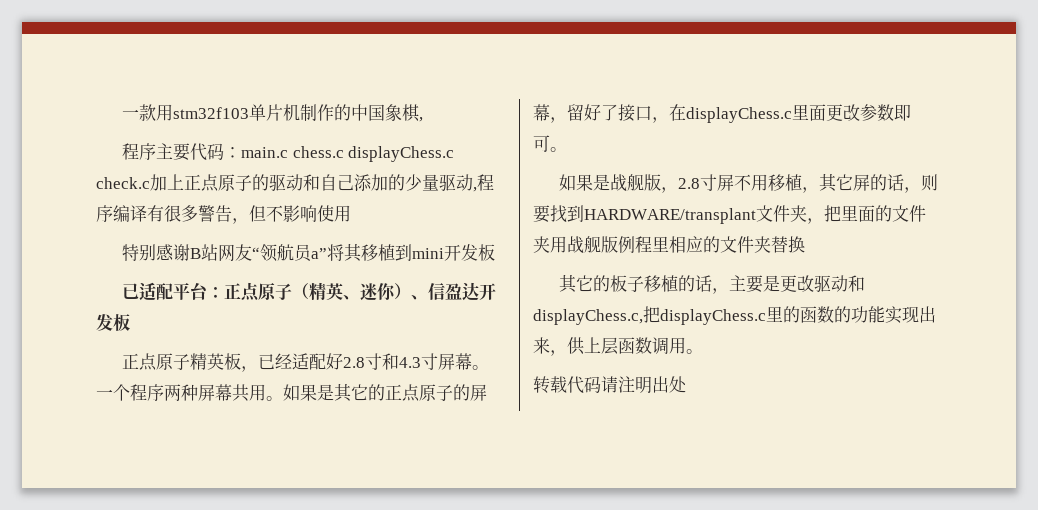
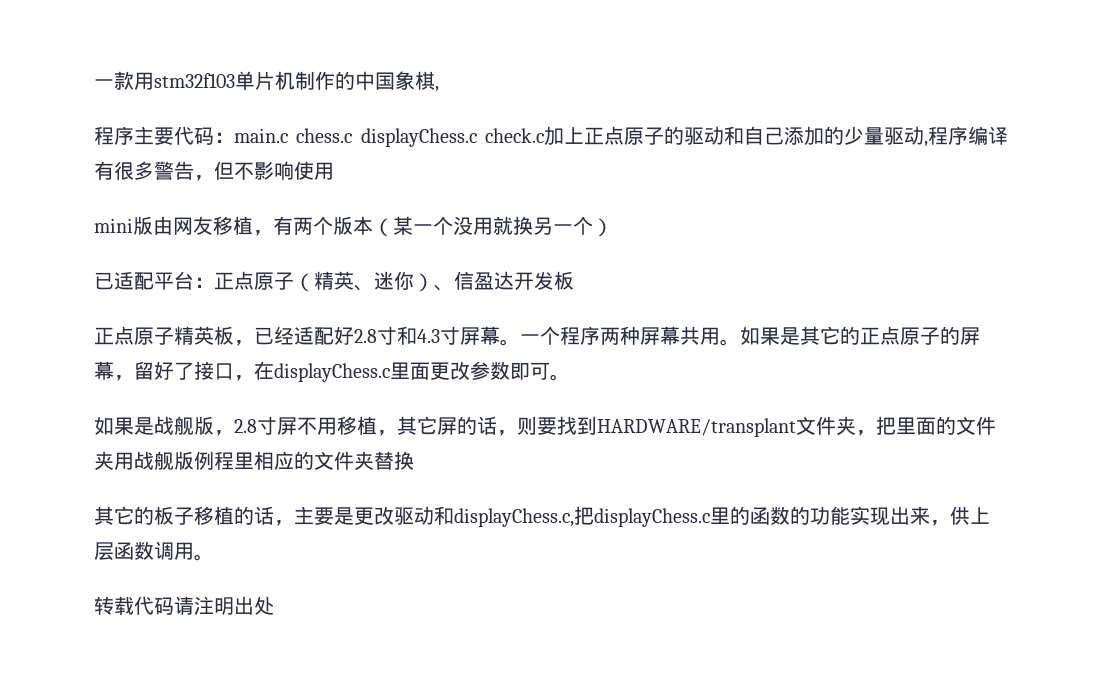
- 特别感谢B站网友“领航员a”将其移植到mini开发板
+ mini版由网友移植，有两个版本（某一个没用就换另一个）

